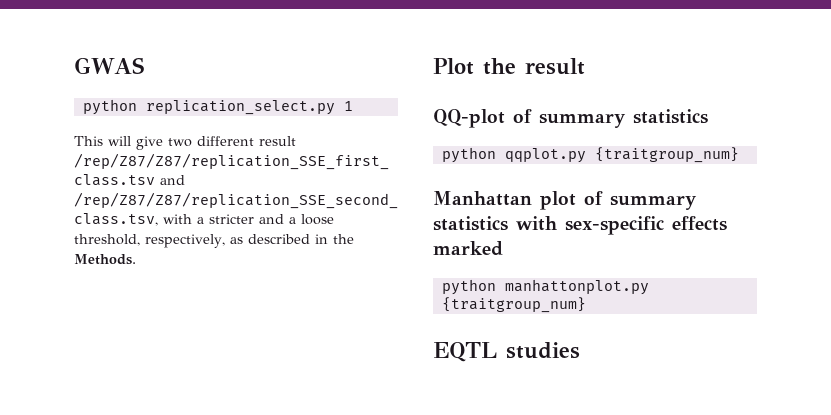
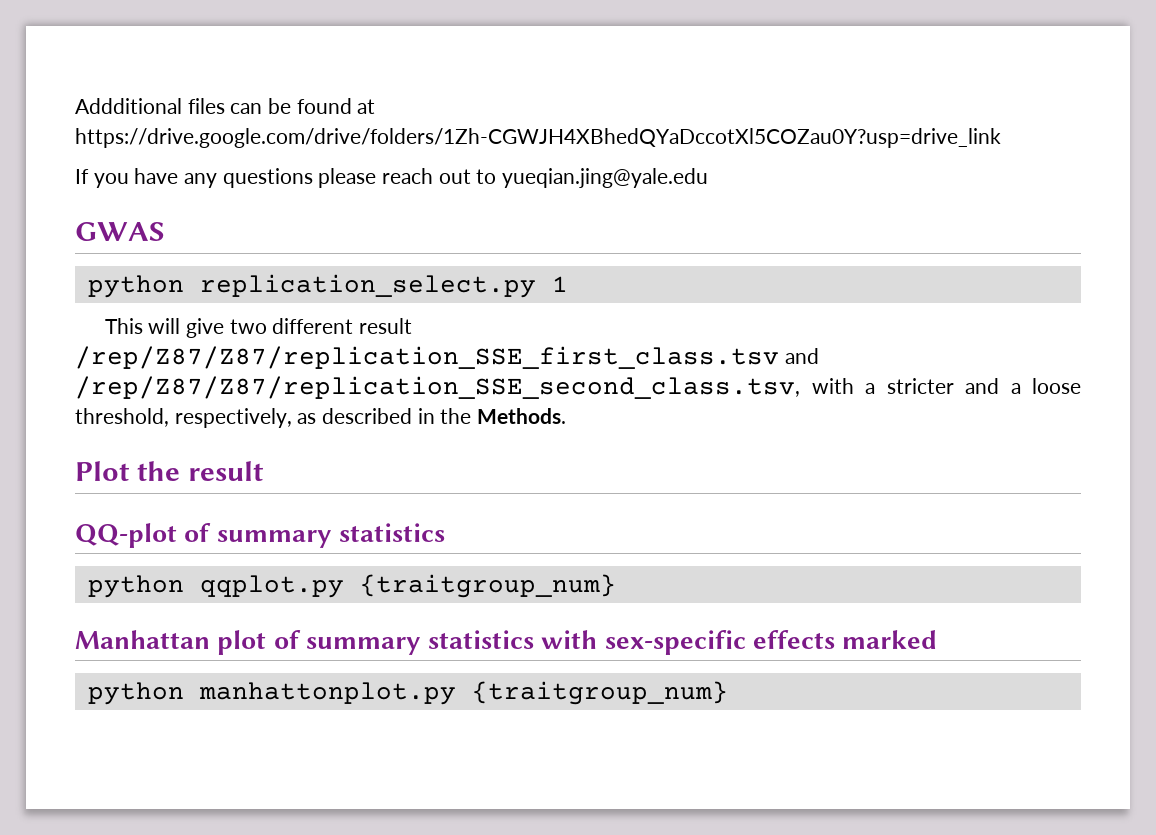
+ Addditional files can be found at https://drive.google.com/drive/folders/1Zh-CGWJH4XBhedQYaDccotXl5COZau0Y?usp=drive_link
+ If you have any questions please reach out to yueqian.jing@yale.edu
- EQTL studies

